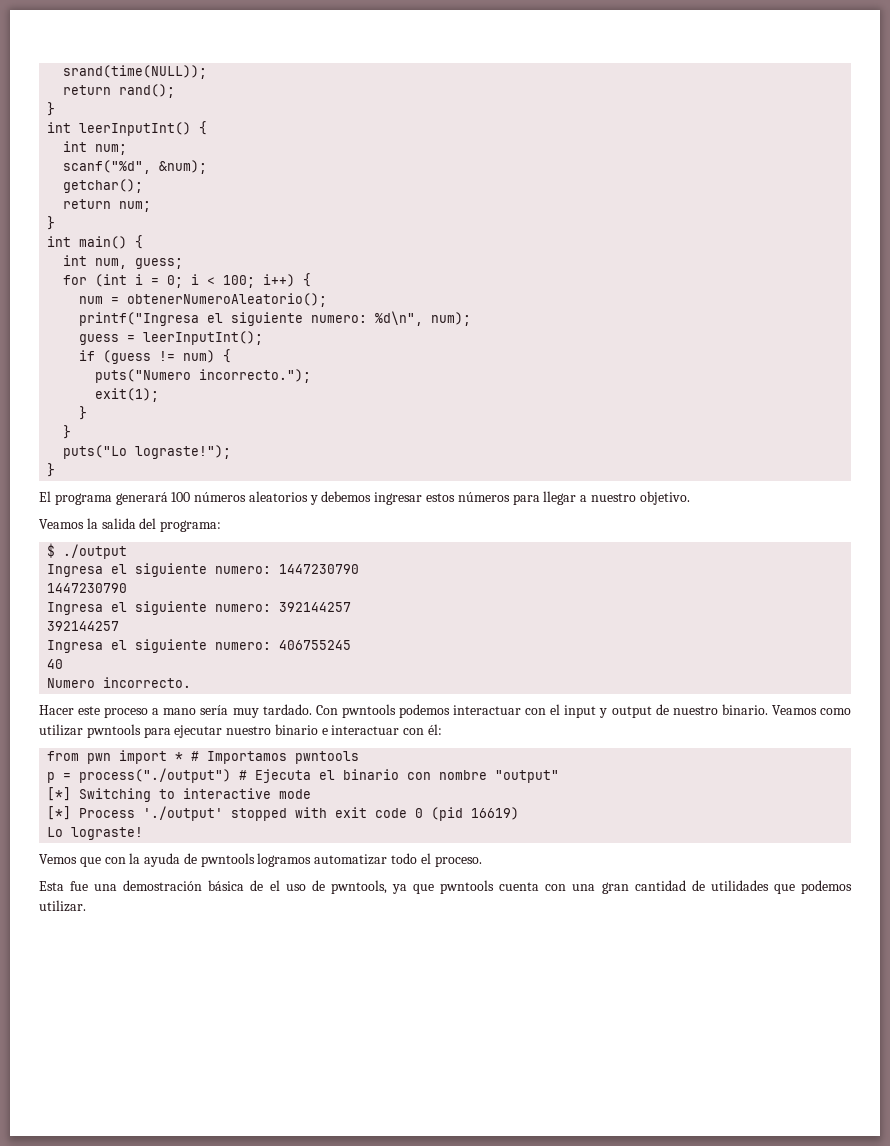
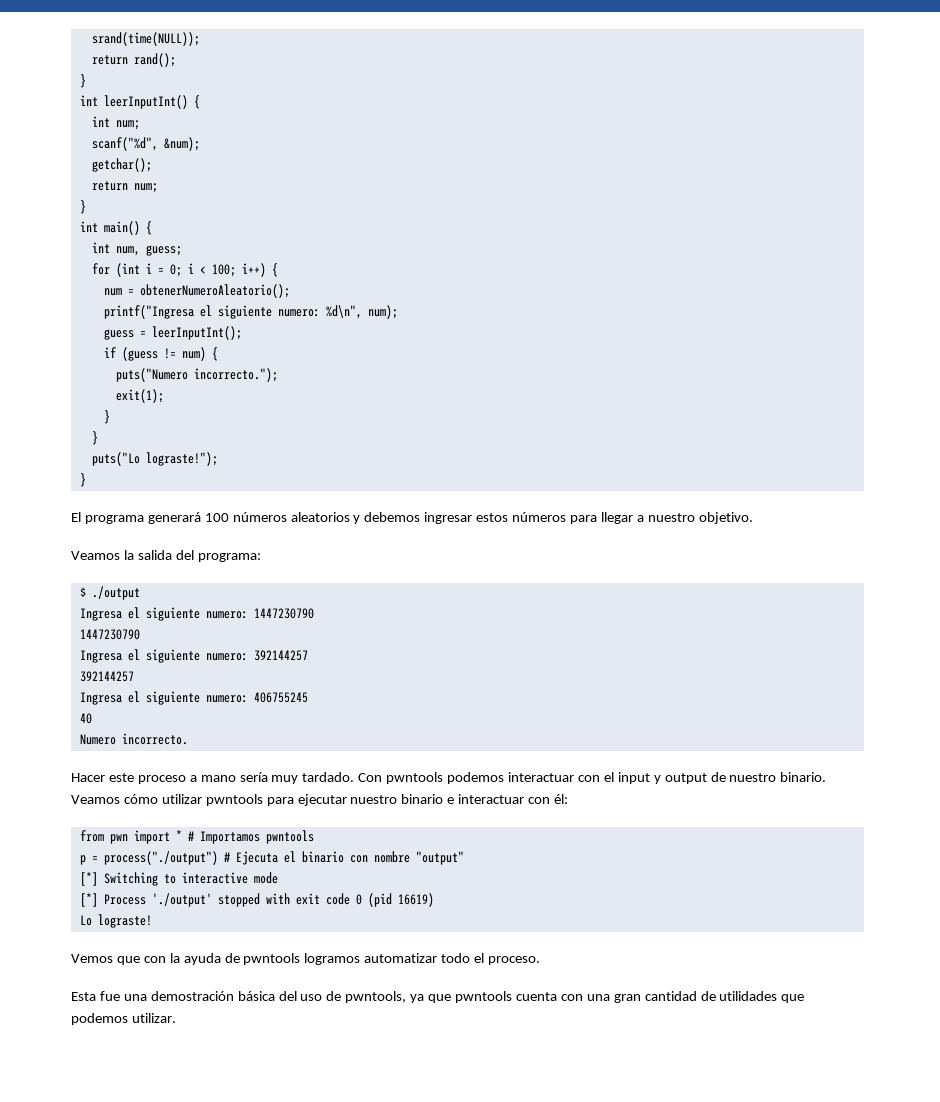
- Veamos como utilizar pwntools para ejecutar nuestro binario e interactuar con él:
+ Veamos cómo utilizar pwntools para ejecutar nuestro binario e interactuar con él:
- Esta fue una demostración básica de el uso de pwntools, ya que pwntools cuenta con una gran cantidad de utilidades que podemos utilizar.
+ Esta fue una demostración básica del uso de pwntools, ya que pwntools cuenta con una gran cantidad de utilidades que podemos utilizar.

